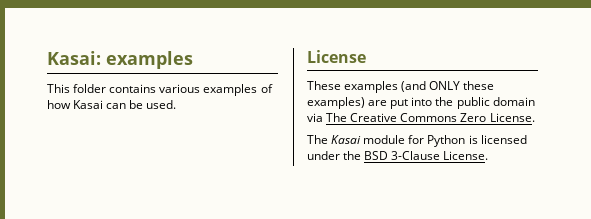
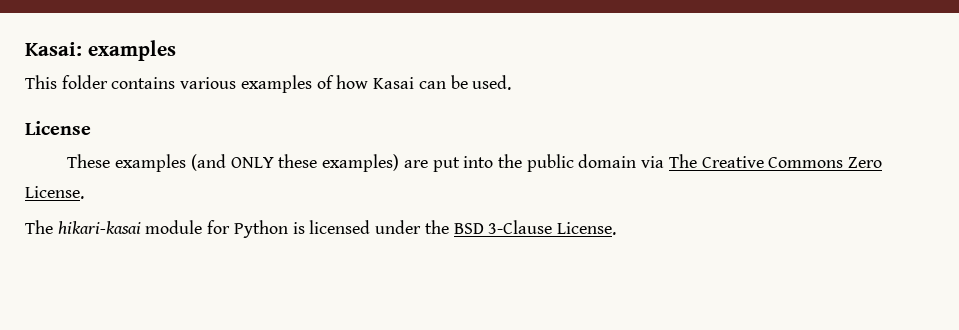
- The Kasai module for Python is licensed under the BSD 3-Clause License.
+ The hikari-kasai module for Python is licensed under the BSD 3-Clause License.

